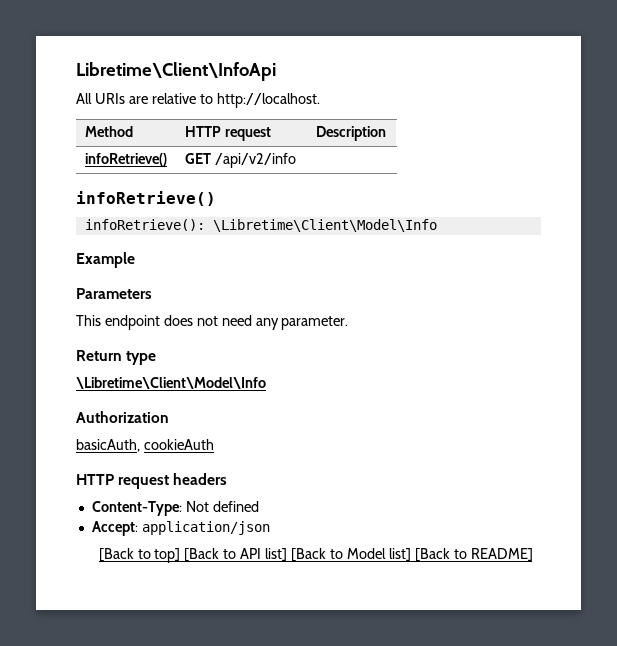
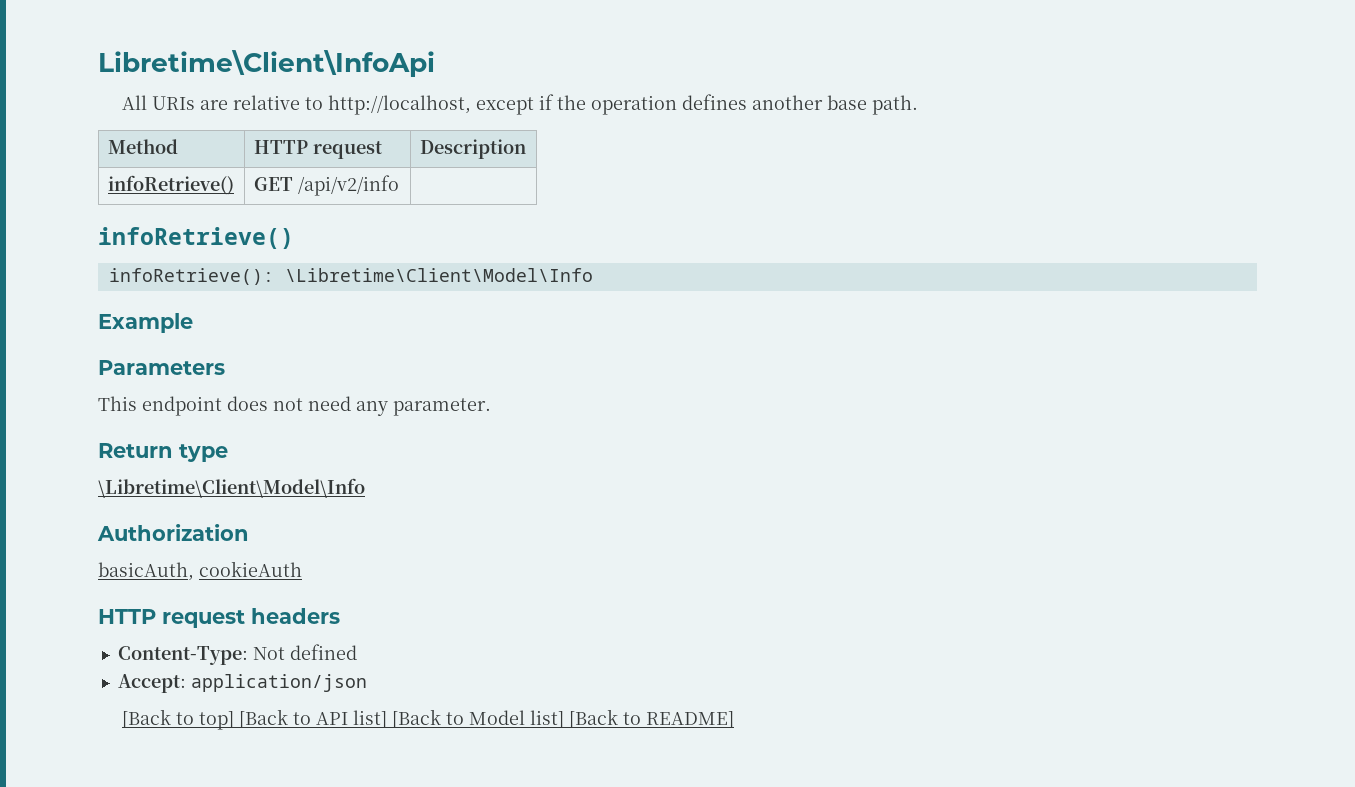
- All URIs are relative to http://localhost.
+ All URIs are relative to http://localhost, except if the operation defines another base path.

